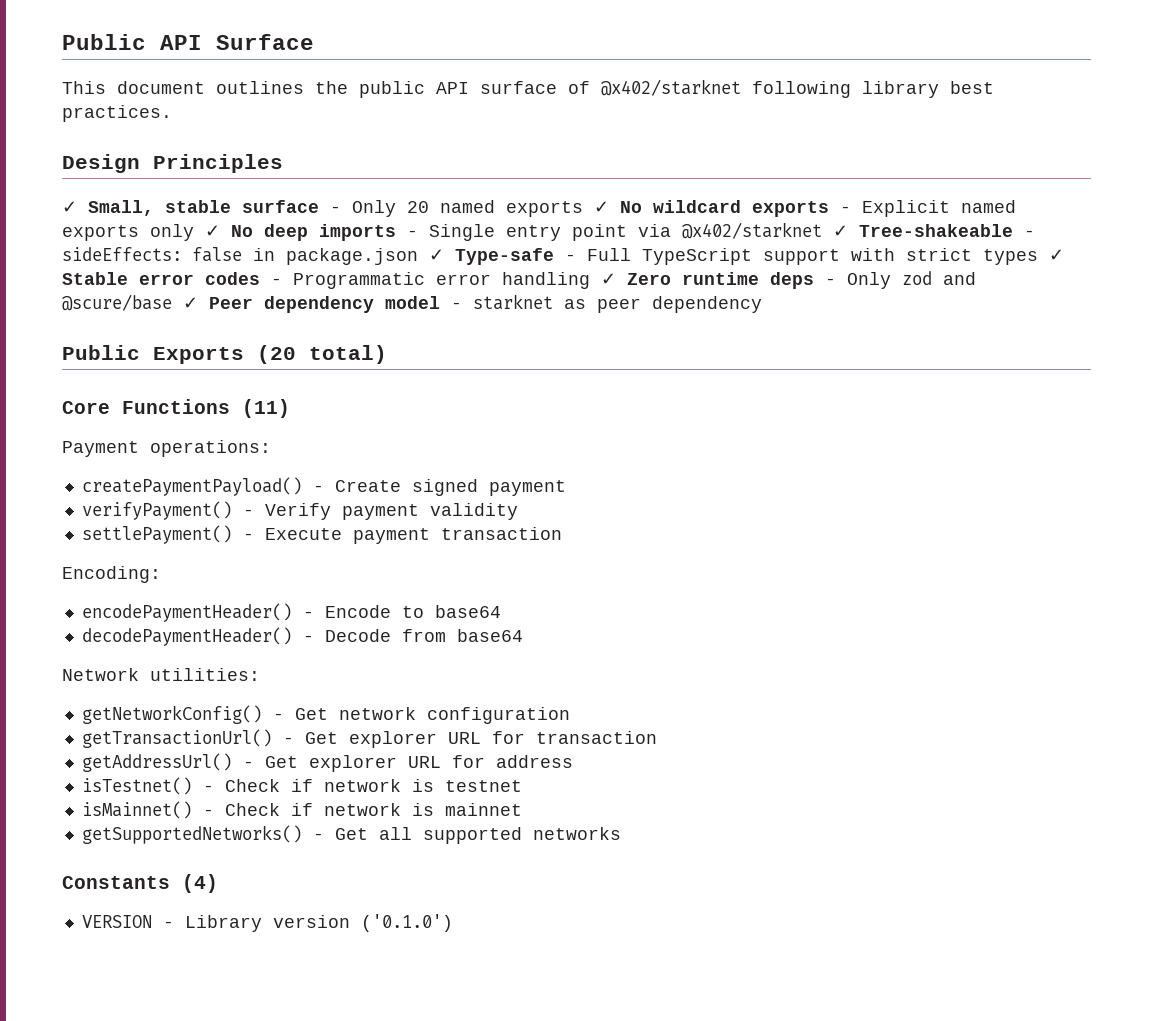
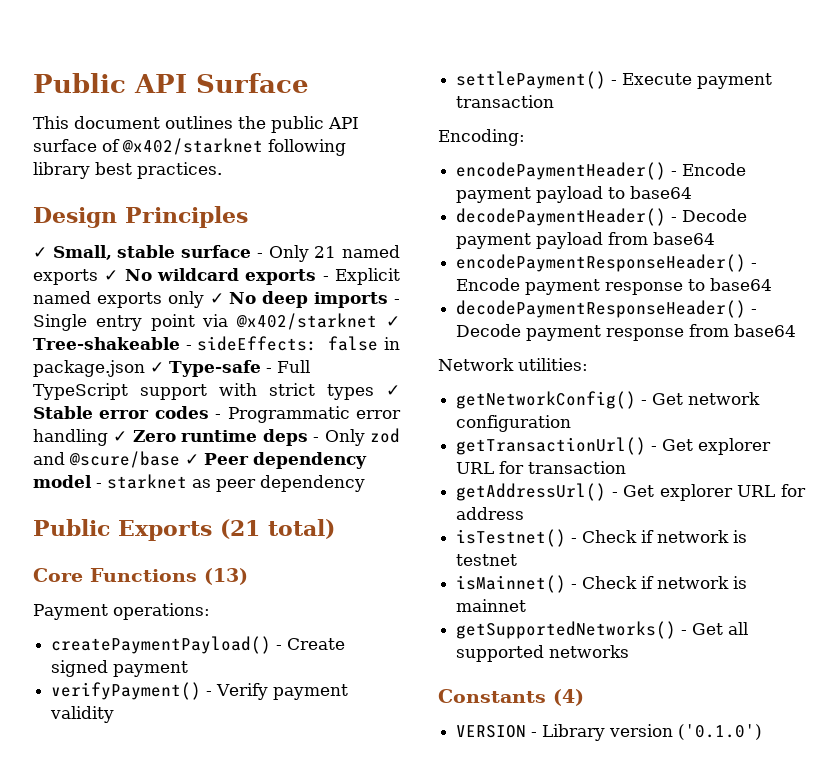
- ✓ Small, stable surface - Only 20 named exports ✓ No wildcard exports - Explicit named exports only ✓ No deep imports - Single entry point via @x402/starknet ✓ Tree-shakeable - sideEffects:
+ ✓ Small, stable surface - Only 21 named exports ✓ No wildcard exports - Explicit named exports only ✓ No deep imports - Single entry point via @x402/starknet ✓ Tree-shakeable - sideEffects:
- Public Exports (20 total)
+ Public Exports (21 total)
- Core Functions (11)
+ Core Functions (13)
- encodePaymentHeader() - Encode to base64
+ encodePaymentHeader() - Encode payment payload to base64
- decodePaymentHeader() - Decode from base64
+ decodePaymentHeader() - Decode payment payload from base64
+ encodePaymentResponseHeader() - Encode payment response to base64
+ decodePaymentResponseHeader() - Decode payment response from base64

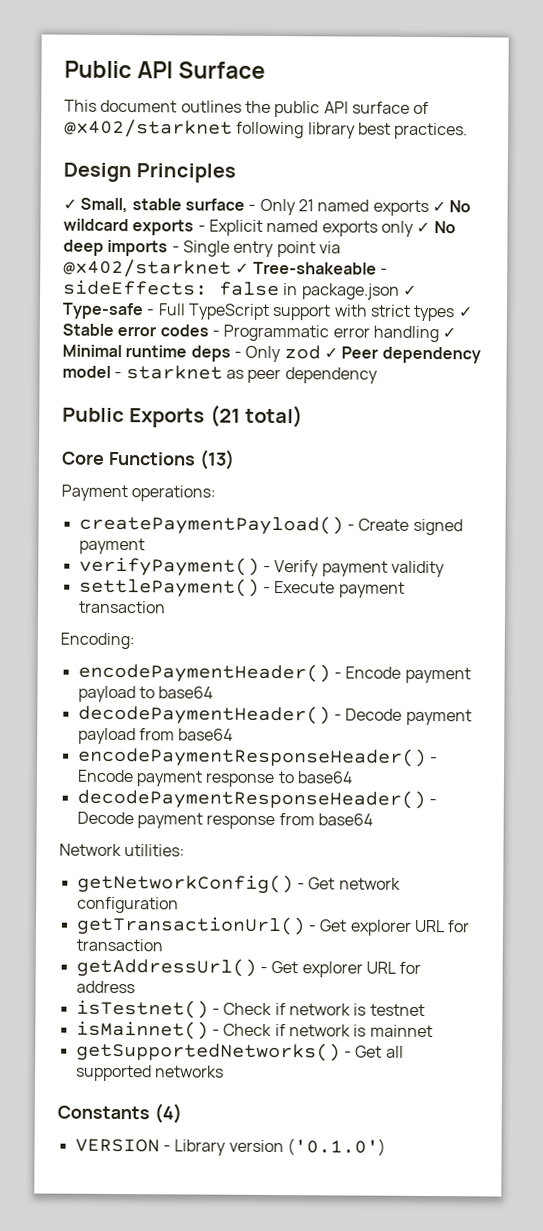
- false in package.json ✓ Type-safe - Full TypeScript support with strict types ✓ Stable error codes - Programmatic error handling ✓ Zero runtime deps - Only zod and @scure/base ✓ Peer dependency model - starknet as peer dependency
+ false in package.json ✓ Type-safe - Full TypeScript support with strict types ✓ Stable error codes - Programmatic error handling ✓ Minimal runtime deps - Only zod ✓ Peer dependency model - starknet as peer dependency

